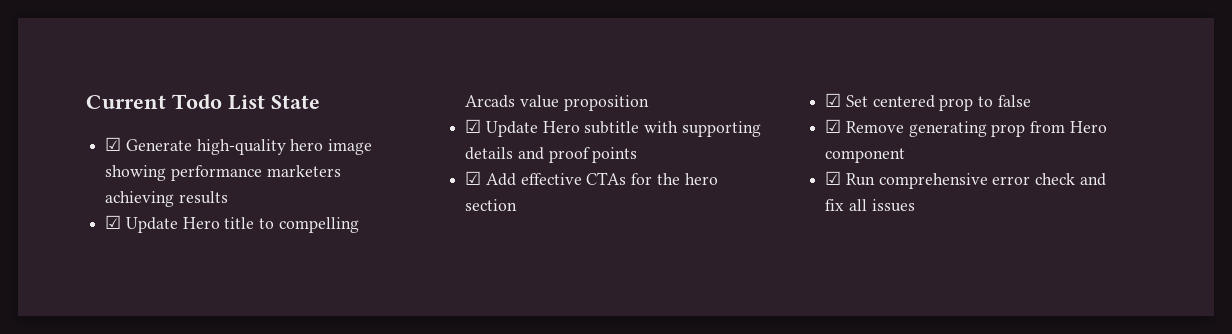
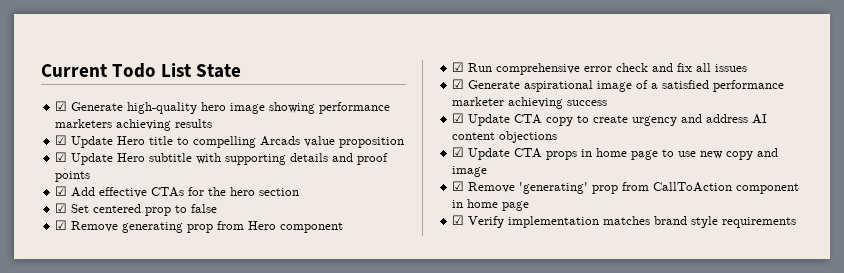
+ ☑ Generate aspirational image of a satisfied performance marketer achieving success
+ ☑ Update CTA copy to create urgency and address AI content objections
+ ☑ Update CTA props in home page to use new copy and image
+ ☑ Remove 'generating' prop from CallToAction component in home page
+ ☑ Verify implementation matches brand style requirements

